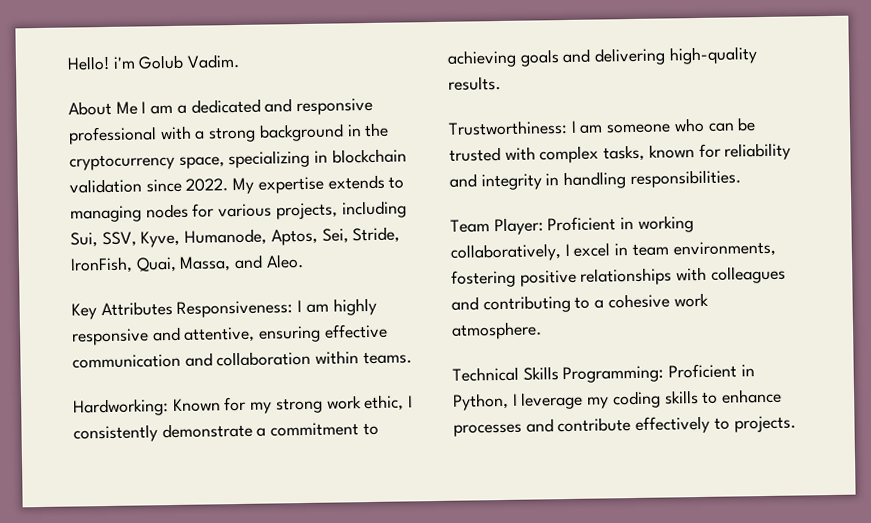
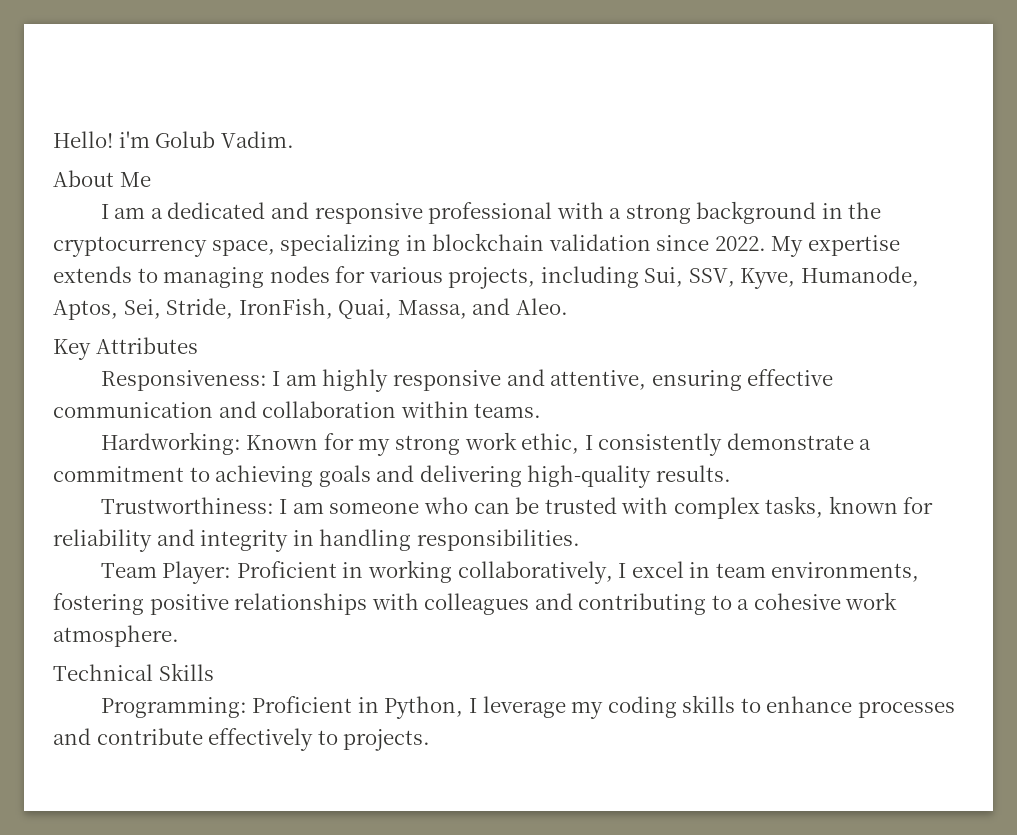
- About Me I am a dedicated and responsive professional with a strong background in the cryptocurrency space, specializing in blockchain validation since 2022.
+ About Me
+ I am a dedicated and responsive professional with a strong background in the cryptocurrency space, specializing in blockchain validation since 2022.
- Key Attributes Responsiveness: I am highly responsive and attentive, ensuring effective communication and collaboration within teams.
+ Key Attributes
+ Responsiveness: I am highly responsive and attentive, ensuring effective communication and collaboration within teams.
- Technical Skills Programming: Proficient in Python, I leverage my coding skills to enhance processes and contribute effectively to projects.
+ Technical Skills
+ Programming: Proficient in Python, I leverage my coding skills to enhance processes and contribute effectively to projects.

